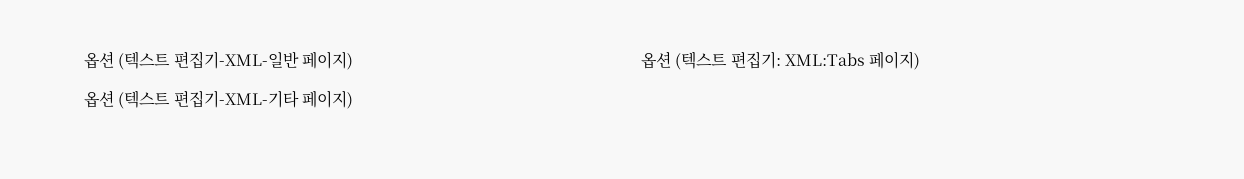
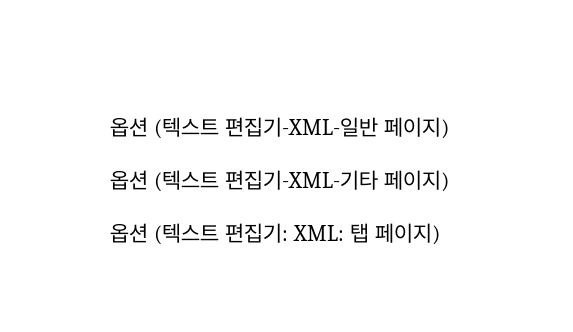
- 옵션 (텍스트 편집기: XML:Tabs 페이지)
+ 옵션 (텍스트 편집기: XML: 탭 페이지)

